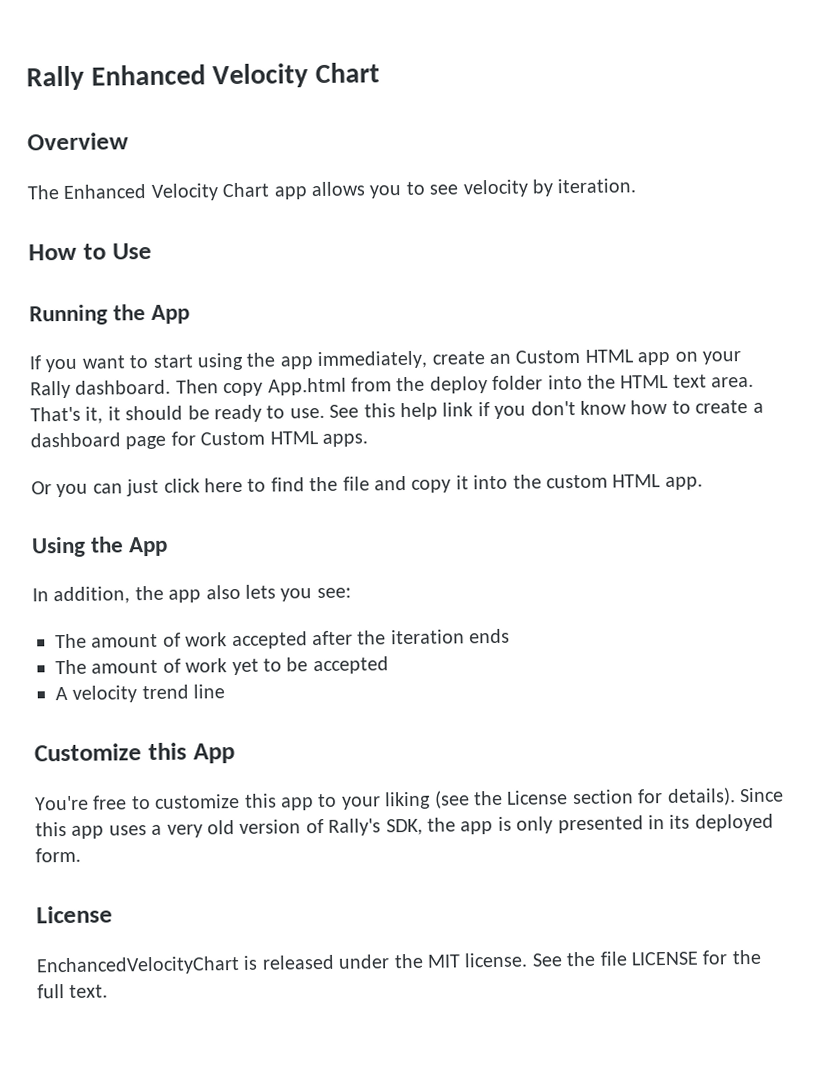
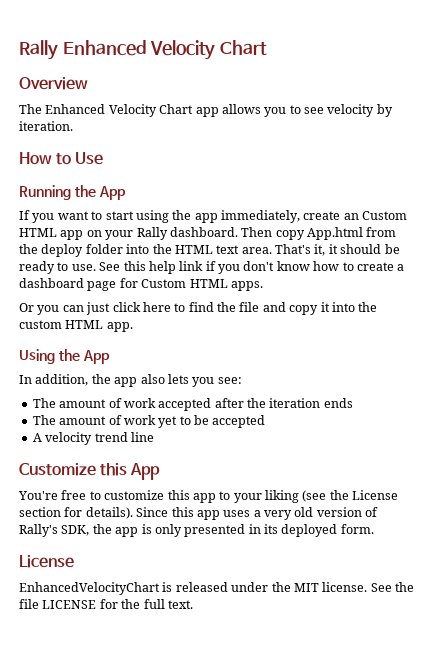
- EnchancedVelocityChart is released under the MIT license.
+ EnhancedVelocityChart is released under the MIT license.

